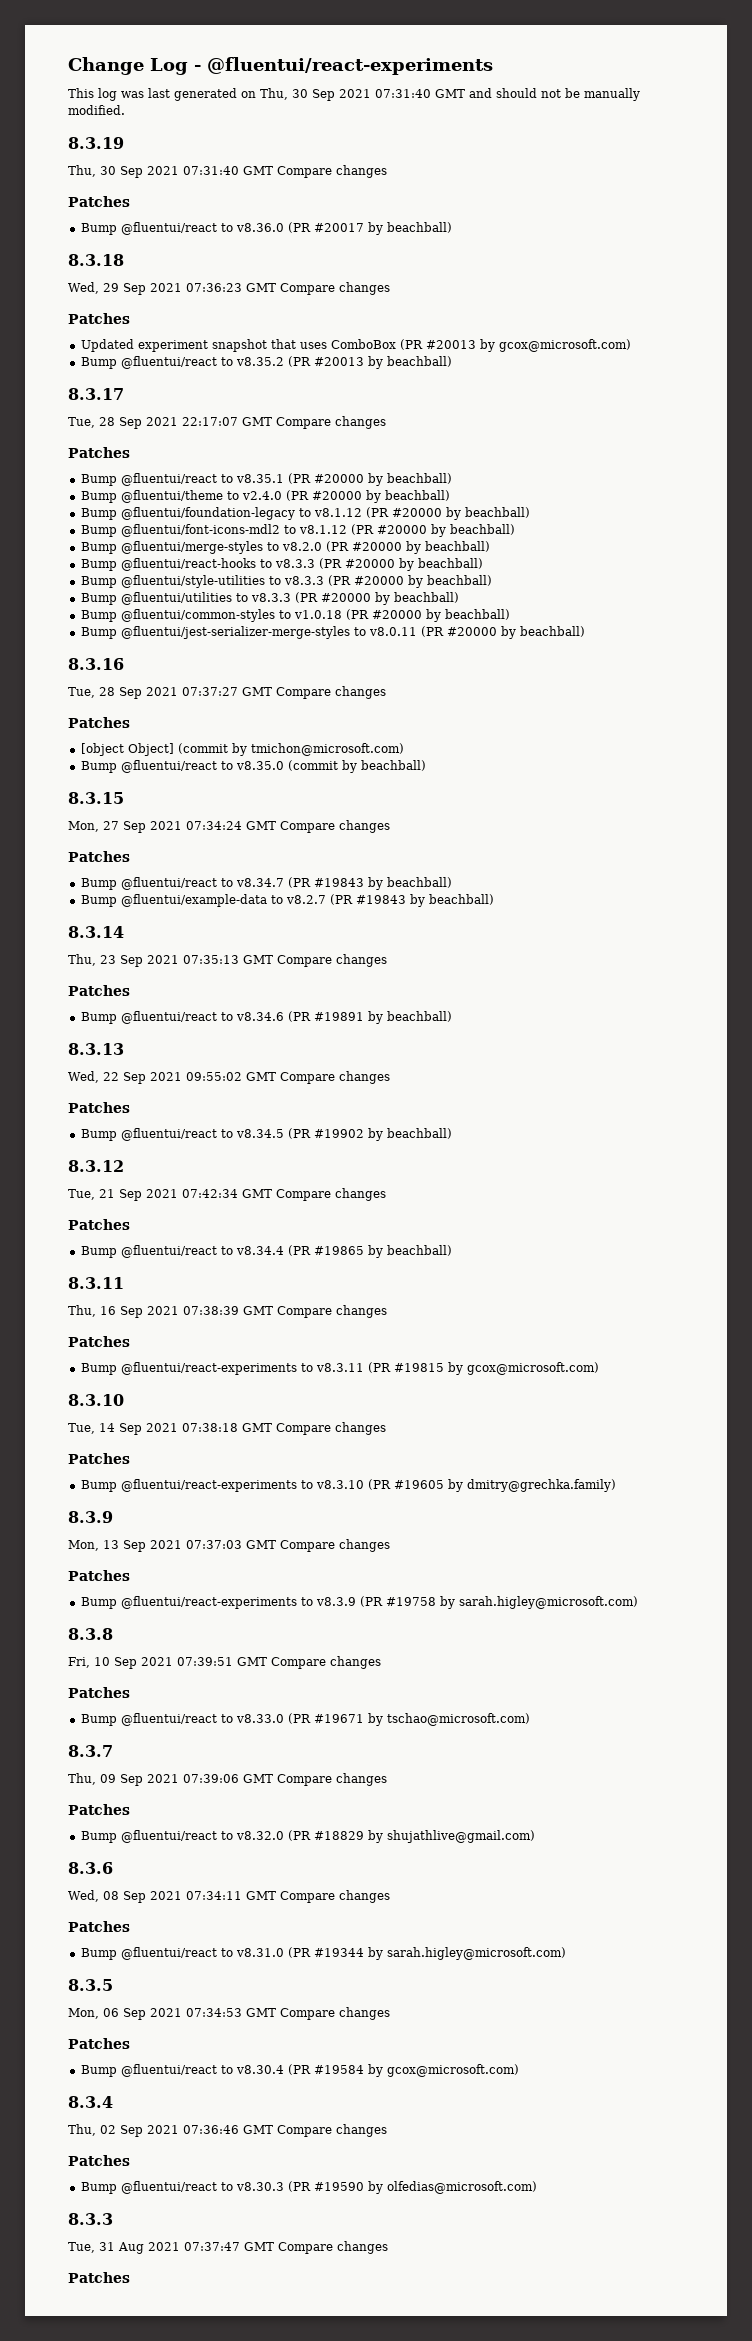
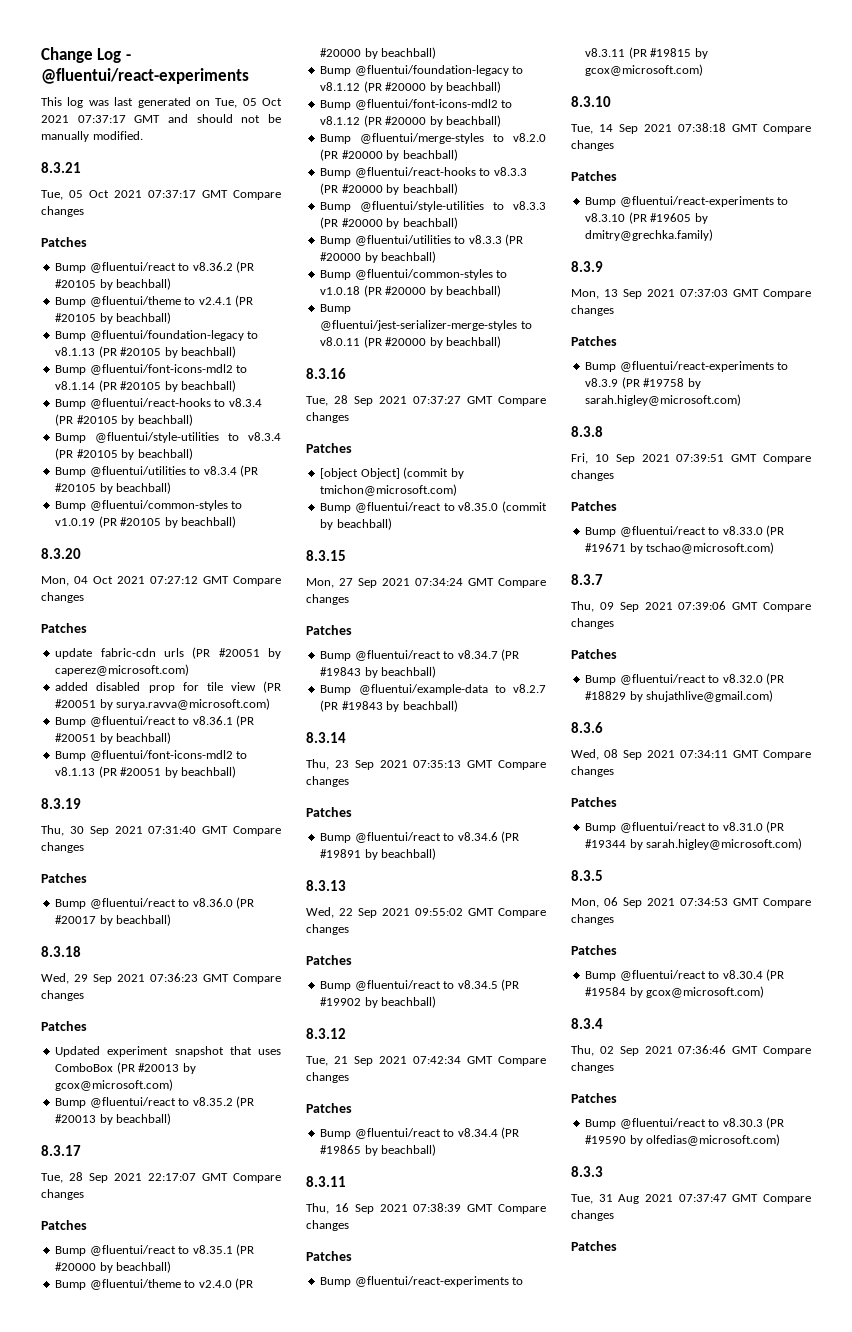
- This log was last generated on Thu, 30 Sep 2021 07:31:40 GMT and should not be manually modified.
+ This log was last generated on Tue, 05 Oct 2021 07:37:17 GMT and should not be manually modified.
+ 8.3.21
+ Tue, 05 Oct 2021 07:37:17 GMT Compare changes
+ Patches
+ Bump @fluentui/react to v8.36.2 (PR #20105 by beachball)
+ Bump @fluentui/theme to v2.4.1 (PR #20105 by beachball)
+ Bump @fluentui/foundation-legacy to v8.1.13 (PR #20105 by beachball)
+ Bump @fluentui/font-icons-mdl2 to v8.1.14 (PR #20105 by beachball)
+ Bump @fluentui/react-hooks to v8.3.4 (PR #20105 by beachball)
+ Bump @fluentui/style-utilities to v8.3.4 (PR #20105 by beachball)
+ Bump @fluentui/utilities to v8.3.4 (PR #20105 by beachball)
+ Bump @fluentui/common-styles to v1.0.19 (PR #20105 by beachball)
+ 8.3.20
+ Mon, 04 Oct 2021 07:27:12 GMT Compare changes
+ Patches
+ update fabric-cdn urls (PR #20051 by caperez@microsoft.com)
+ added disabled prop for tile view (PR #20051 by surya.ravva@microsoft.com)
+ Bump @fluentui/react to v8.36.1 (PR #20051 by beachball)
+ Bump @fluentui/font-icons-mdl2 to v8.1.13 (PR #20051 by beachball)

